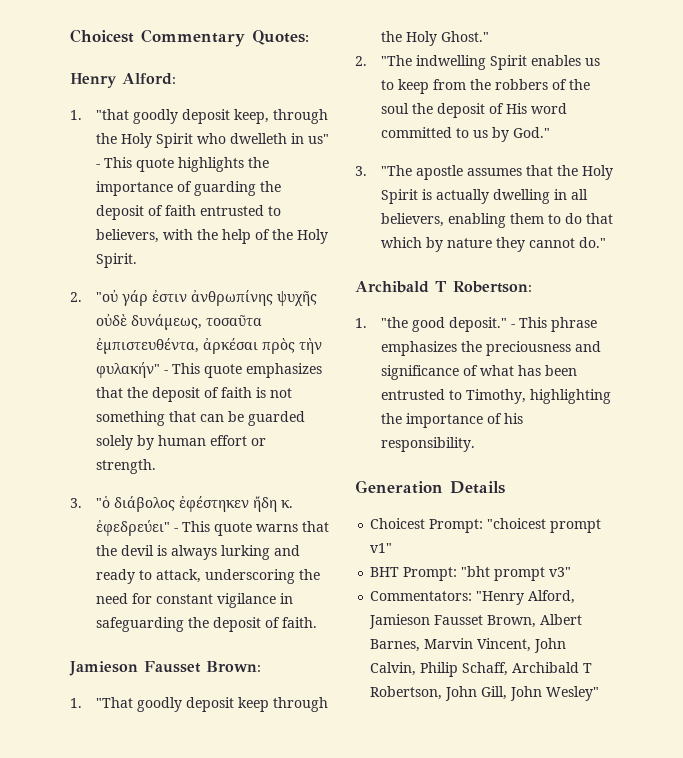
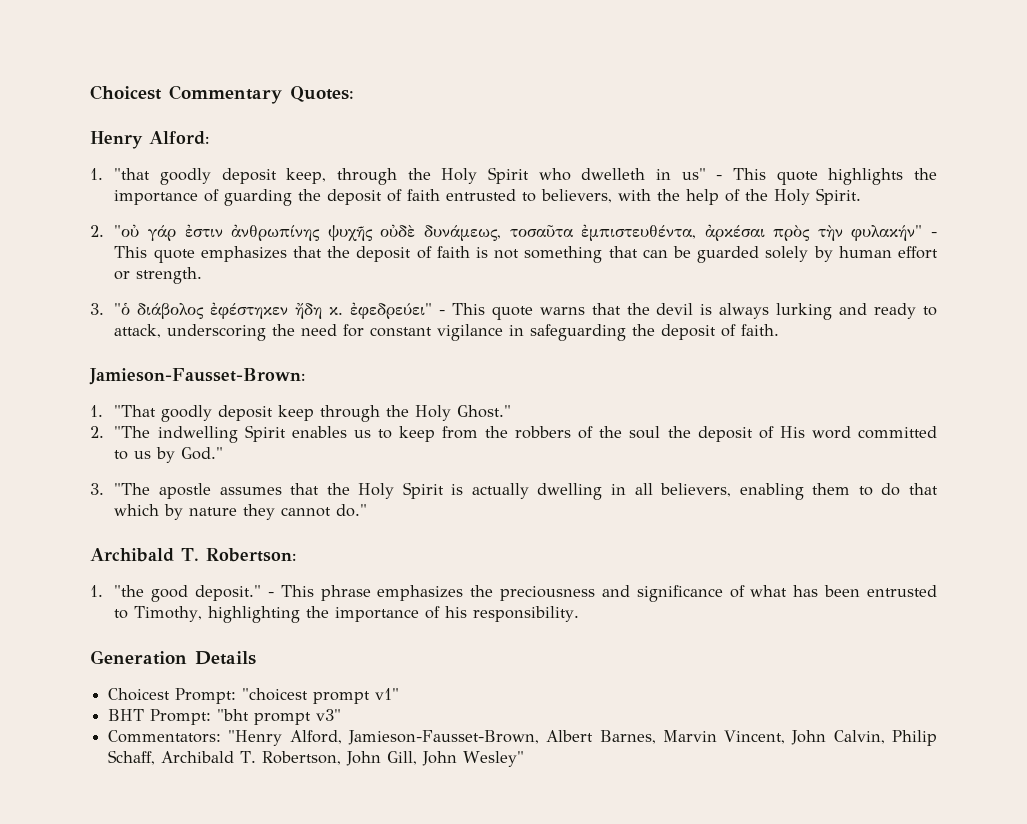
- Jamieson Fausset Brown:
+ Jamieson-Fausset-Brown:
- Archibald T Robertson:
+ Archibald T. Robertson:
- Commentators: "Henry Alford, Jamieson Fausset Brown, Albert Barnes, Marvin Vincent, John Calvin, Philip Schaff, Archibald T Robertson, John Gill, John Wesley"
+ Commentators: "Henry Alford, Jamieson-Fausset-Brown, Albert Barnes, Marvin Vincent, John Calvin, Philip Schaff, Archibald T. Robertson, John Gill, John Wesley"

